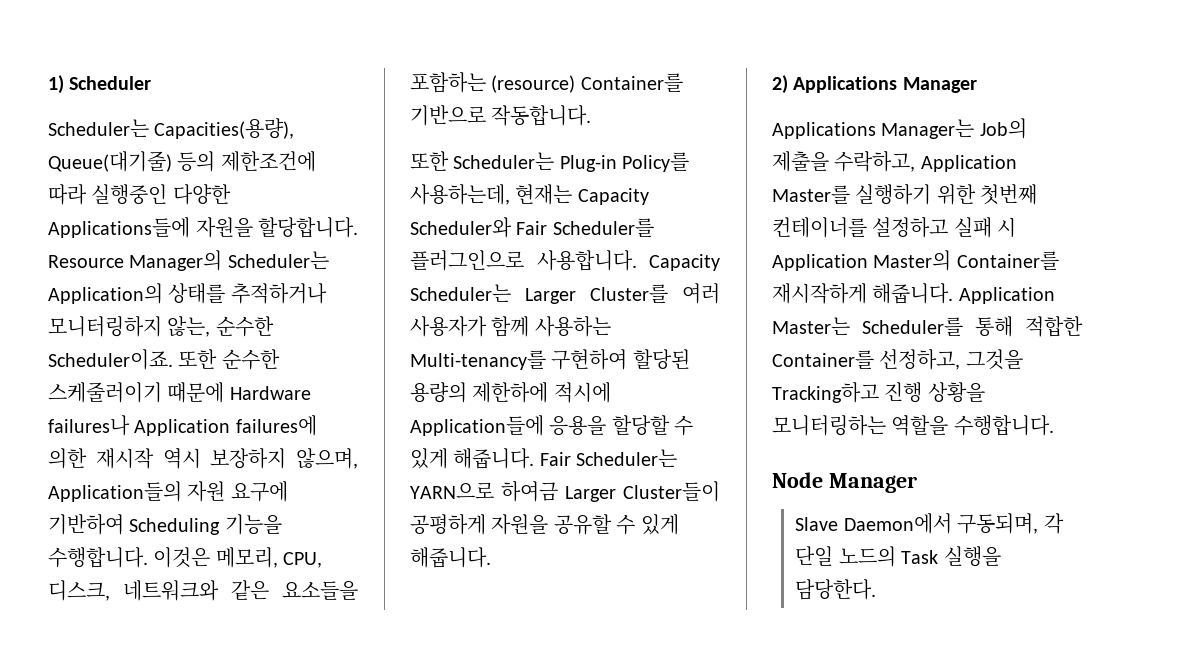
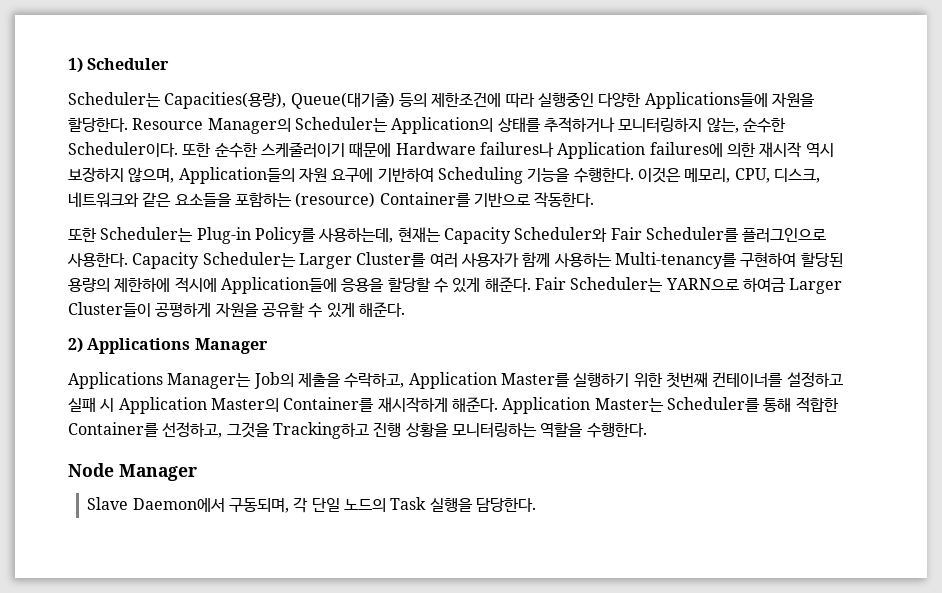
- Scheduler는 Capacities(용량), Queue(대기줄) 등의 제한조건에 따라 실행중인 다양한 Applications들에 자원을 할당합니다.
+ Scheduler는 Capacities(용량), Queue(대기줄) 등의 제한조건에 따라 실행중인 다양한 Applications들에 자원을 할당한다.
- Resource Manager의 Scheduler는 Application의 상태를 추적하거나 모니터링하지 않는, 순수한 Scheduler이죠.
+ Resource Manager의 Scheduler는 Application의 상태를 추적하거나 모니터링하지 않는, 순수한 Scheduler이다.
- 또한 순수한 스케줄러이기 때문에 Hardware failures나 Application failures에 의한 재시작 역시 보장하지 않으며, Application들의 자원 요구에 기반하여 Scheduling 기능을 수행합니다.
+ 또한 순수한 스케줄러이기 때문에 Hardware failures나 Application failures에 의한 재시작 역시 보장하지 않으며, Application들의 자원 요구에 기반하여 Scheduling 기능을 수행한다.
- 이것은 메모리, CPU, 디스크, 네트워크와 같은 요소들을 포함하는 (resource) Container를 기반으로 작동합니다.
+ 이것은 메모리, CPU, 디스크, 네트워크와 같은 요소들을 포함하는 (resource) Container를 기반으로 작동한다.
- 또한 Scheduler는 Plug-in Policy를 사용하는데, 현재는 Capacity Scheduler와 Fair Scheduler를 플러그인으로 사용합니다.
+ 또한 Scheduler는 Plug-in Policy를 사용하는데, 현재는 Capacity Scheduler와 Fair Scheduler를 플러그인으로 사용한다.
- Capacity Scheduler는 Larger Cluster를 여러 사용자가 함께 사용하는 Multi-tenancy를 구현하여 할당된 용량의 제한하에 적시에 Application들에 응용을 할당할 수 있게 해줍니다.
+ Capacity Scheduler는 Larger Cluster를 여러 사용자가 함께 사용하는 Multi-tenancy를 구현하여 할당된 용량의 제한하에 적시에 Application들에 응용을 할당할 수 있게 해준다.
- Fair Scheduler는 YARN으로 하여금 Larger Cluster들이 공평하게 자원을 공유할 수 있게 해줍니다.
+ Fair Scheduler는 YARN으로 하여금 Larger Cluster들이 공평하게 자원을 공유할 수 있게 해준다.
- Applications Manager는 Job의 제출을 수락하고, Application Master를 실행하기 위한 첫번째 컨테이너를 설정하고 실패 시 Application Master의 Container를 재시작하게 해줍니다.
+ Applications Manager는 Job의 제출을 수락하고, Application Master를 실행하기 위한 첫번째 컨테이너를 설정하고 실패 시 Application Master의 Container를 재시작하게 해준다.
- Application Master는 Scheduler를 통해 적합한 Container를 선정하고, 그것을 Tracking하고 진행 상황을 모니터링하는 역할을 수행합니다.
+ Application Master는 Scheduler를 통해 적합한 Container를 선정하고, 그것을 Tracking하고 진행 상황을 모니터링하는 역할을 수행한다.

